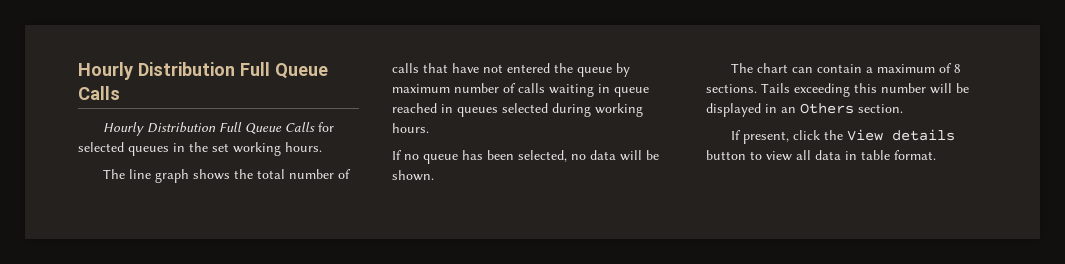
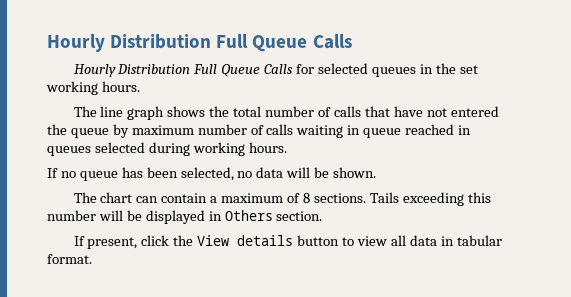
- Tails exceeding this number will be displayed in an Others section.
+ Tails exceeding this number will be displayed in Others section.
- If present, click the View details button to view all data in table format.
+ If present, click the View details button to view all data in tabular format.

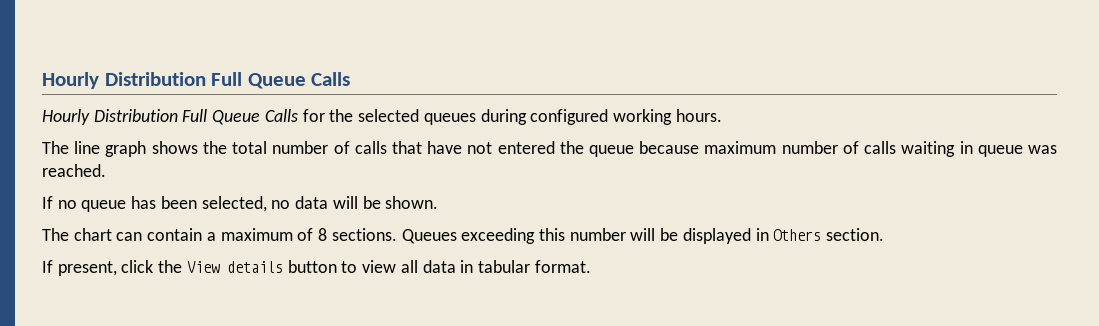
- Hourly Distribution Full Queue Calls for selected queues in the set working hours.
+ Hourly Distribution Full Queue Calls for the selected queues during configured working hours.
- The line graph shows the total number of calls that have not entered the queue by maximum number of calls waiting in queue reached in queues selected during working hours.
+ The line graph shows the total number of calls that have not entered the queue because maximum number of calls waiting in queue was reached.
- Tails exceeding this number will be displayed in Others section.
+ Queues exceeding this number will be displayed in Others section.

